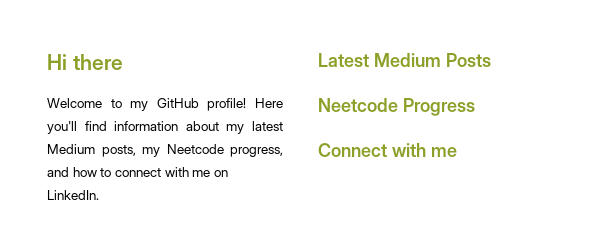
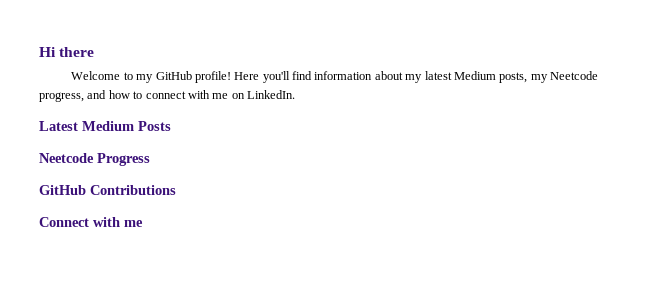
+ GitHub Contributions

